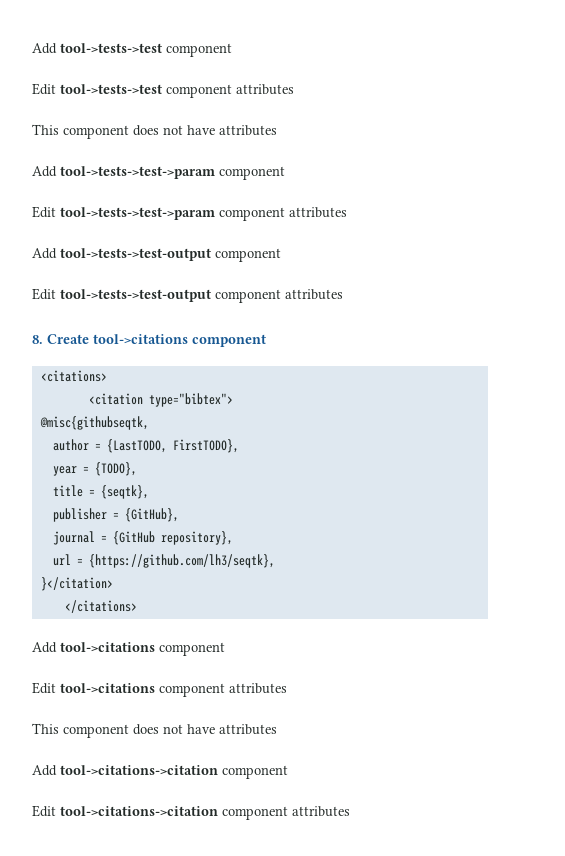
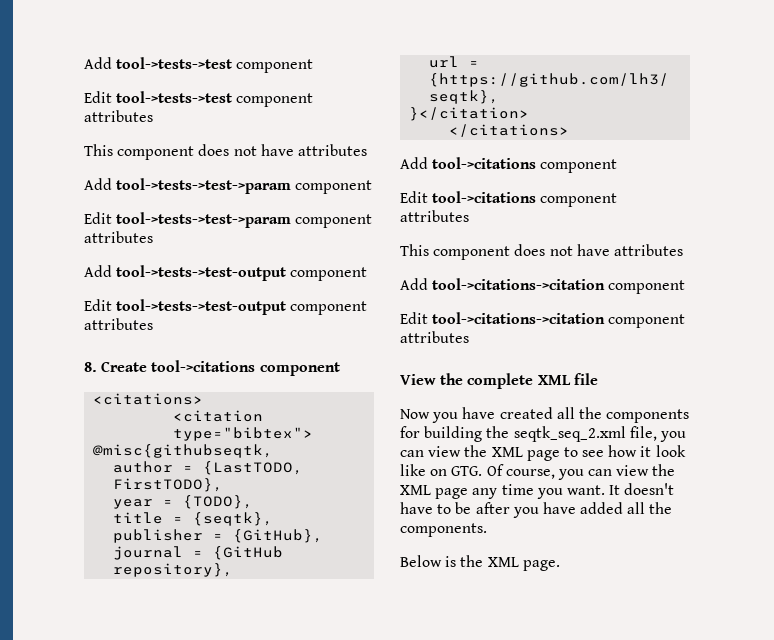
+ View the complete XML file
+ Now you have created all the components for building the seqtk_seq_2.xml file, you can view the XML page to see how it look like on GTG. Of course, you can view the XML page any time you want. It doesn't have to be after you have added all the components.
+ Below is the XML page.

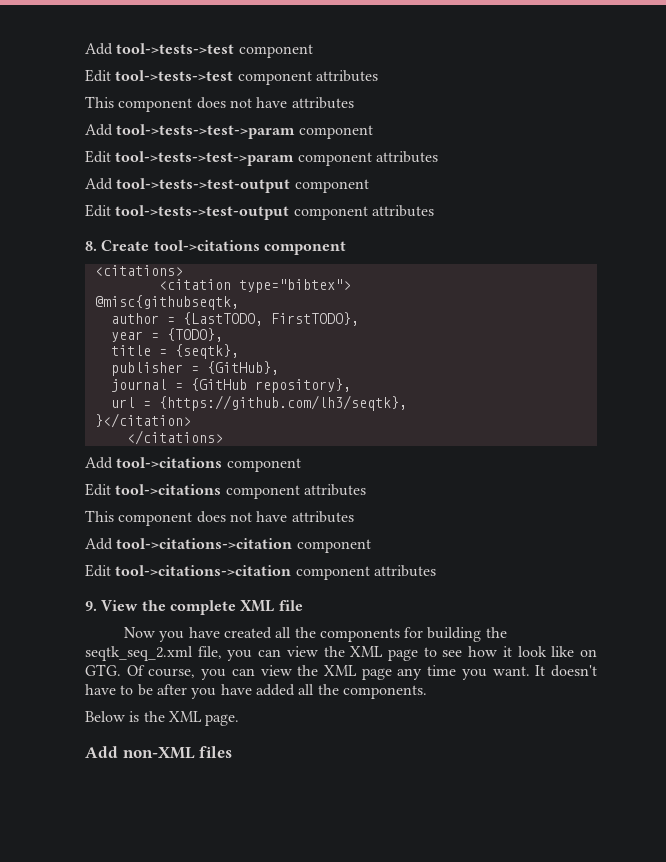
- View the complete XML file
+ 9. View the complete XML file
+ Add non-XML files

